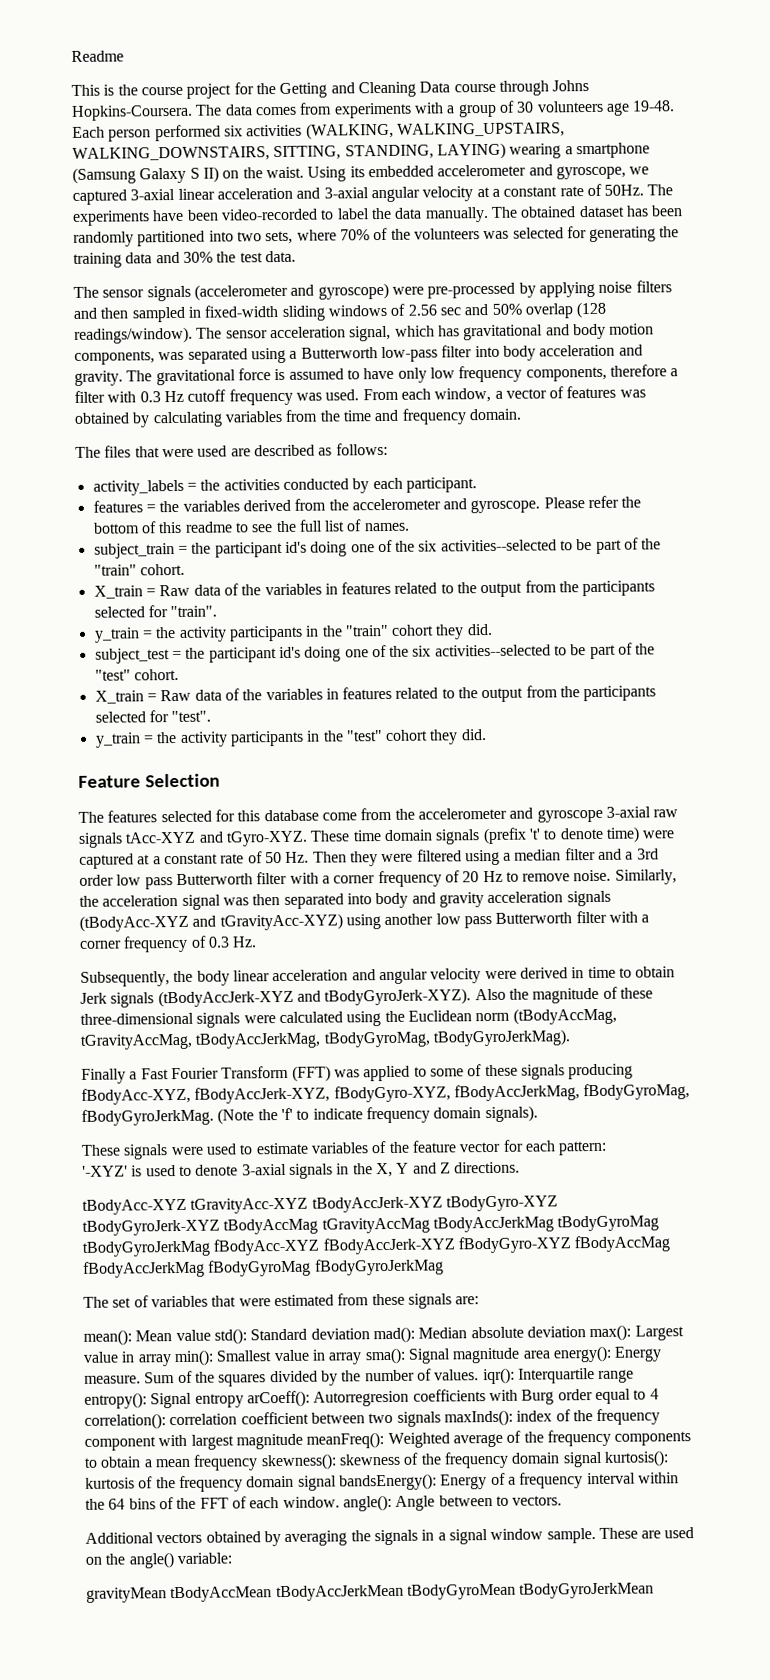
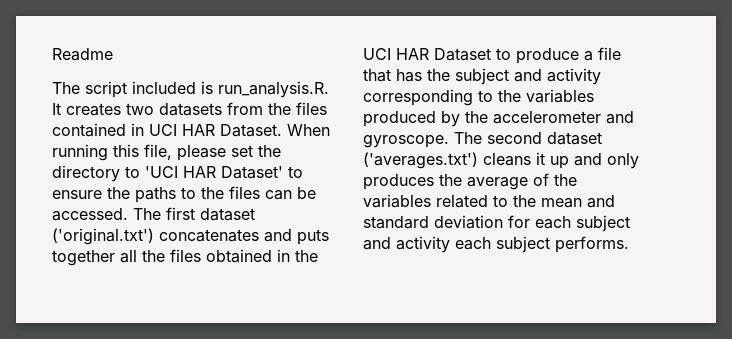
- This is the course project for the Getting and Cleaning Data course through Johns Hopkins-Coursera. The data comes from experiments with a group of 30 volunteers age 19-48. Each person performed six activities (WALKING, WALKING_UPSTAIRS, WALKING_DOWNSTAIRS, SITTING, STANDING, LAYING) wearing a smartphone (Samsung Galaxy S II) on the waist. Using its embedded accelerometer and gyroscope, we captured 3-axial linear acceleration and 3-axial angular velocity at a constant rate of 50Hz. The experiments have been video-recorded to label the data manually. The obtained dataset has been randomly partitioned into two sets, where 70% of the volunteers was selected for generating the training data and 30% the test data.
- The sensor signals (accelerometer and gyroscope) were pre-processed by applying noise filters and then sampled in fixed-width sliding windows of 2.56 sec and 50% overlap (128 readings/window). The sensor acceleration signal, which has gravitational and body motion components, was separated using a Butterworth low-pass filter into body acceleration and gravity. The gravitational force is assumed to have only low frequency components, therefore a filter with 0.3 Hz cutoff frequency was used. From each window, a vector of features was obtained by calculating variables from the time and frequency domain.
- The files that were used are described as follows:
- activity_labels = the activities conducted by each participant.
- features = the variables derived from the accelerometer and gyroscope. Please refer the bottom of this readme to see the full list of names.
- subject_train = the participant id's doing one of the six activities--selected to be part of the "train" cohort.
- X_train = Raw data of the variables in features related to the output from the participants selected for "train".
- y_train = the activity participants in the "train" cohort they did.
- subject_test = the participant id's doing one of the six activities--selected to be part of the "test" cohort.
- X_train = Raw data of the variables in features related to the output from the participants selected for "test".
- y_train = the activity participants in the "test" cohort they did.
- Feature Selection
- The features selected for this database come from the accelerometer and gyroscope 3-axial raw signals tAcc-XYZ and tGyro-XYZ. These time domain signals (prefix 't' to denote time) were captured at a constant rate of 50 Hz. Then they were filtered using a median filter and a 3rd order low pass Butterworth filter with a corner frequency of 20 Hz to remove noise. Similarly, the acceleration signal was then separated into body and gravity acceleration signals (tBodyAcc-XYZ and tGravityAcc-XYZ) using another low pass Butterworth filter with a corner frequency of 0.3 Hz.
- Subsequently, the body linear acceleration and angular velocity were derived in time to obtain Jerk signals (tBodyAccJerk-XYZ and tBodyGyroJerk-XYZ). Also the magnitude of these three-dimensional signals were calculated using the Euclidean norm (tBodyAccMag, tGravityAccMag, tBodyAccJerkMag, tBodyGyroMag, tBodyGyroJerkMag).
- Finally a Fast Fourier Transform (FFT) was applied to some of these signals producing fBodyAcc-XYZ, fBodyAccJerk-XYZ, fBodyGyro-XYZ, fBodyAccJerkMag, fBodyGyroMag, fBodyGyroJerkMag. (Note the 'f' to indicate frequency domain signals).
- These signals were used to estimate variables of the feature vector for each pattern:
- '-XYZ' is used to denote 3-axial signals in the X, Y and Z directions.
- tBodyAcc-XYZ tGravityAcc-XYZ tBodyAccJerk-XYZ tBodyGyro-XYZ tBodyGyroJerk-XYZ tBodyAccMag tGravityAccMag tBodyAccJerkMag tBodyGyroMag tBodyGyroJerkMag fBodyAcc-XYZ fBodyAccJerk-XYZ fBodyGyro-XYZ fBodyAccMag fBodyAccJerkMag fBodyGyroMag fBodyGyroJerkMag
- The set of variables that were estimated from these signals are:
- mean(): Mean value std(): Standard deviation mad(): Median absolute deviation max(): Largest value in array min(): Smallest value in array sma(): Signal magnitude area energy(): Energy measure. Sum of the squares divided by the number of values. iqr(): Interquartile range entropy(): Signal entropy arCoeff(): Autorregresion coefficients with Burg order equal to 4 correlation(): correlation coefficient between two signals maxInds(): index of the frequency component with largest magnitude meanFreq(): Weighted average of the frequency components to obtain a mean frequency skewness(): skewness of the frequency domain signal kurtosis(): kurtosis of the frequency domain signal bandsEnergy(): Energy of a frequency interval within the 64 bins of the FFT of each window. angle(): Angle between to vectors.
- Additional vectors obtained by averaging the signals in a signal window sample. These are used on the angle() variable:
- gravityMean tBodyAccMean tBodyAccJerkMean tBodyGyroMean tBodyGyroJerkMean
+ The script included is run_analysis.R. It creates two datasets from the files contained in UCI HAR Dataset. When running this file, please set the directory to 'UCI HAR Dataset' to ensure the paths to the files can be accessed. The first dataset ('original.txt') concatenates and puts together all the files obtained in the UCI HAR Dataset to produce a file that has the subject and activity corresponding to the variables produced by the accelerometer and gyroscope. The second dataset ('averages.txt') cleans it up and only produces the average of the variables related to the mean and standard deviation for each subject and activity each subject performs.

